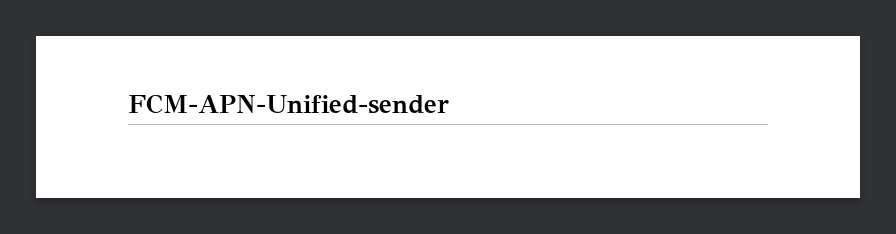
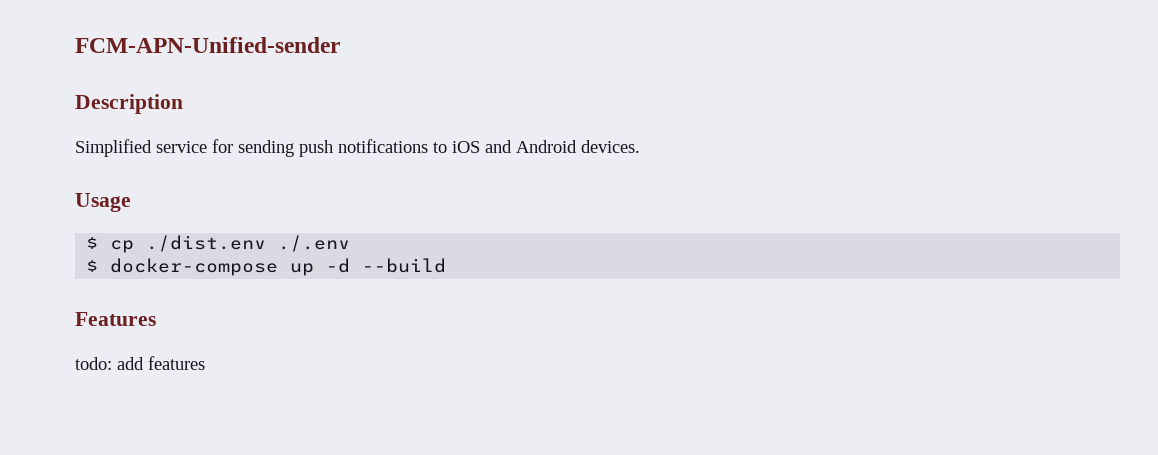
+ Description
+ Simplified service for sending push notifications to iOS and Android devices.
+ Usage
+ $ cp ./dist.env ./.env
+ $ docker-compose up -d --build
+ Features
+ todo: add features

